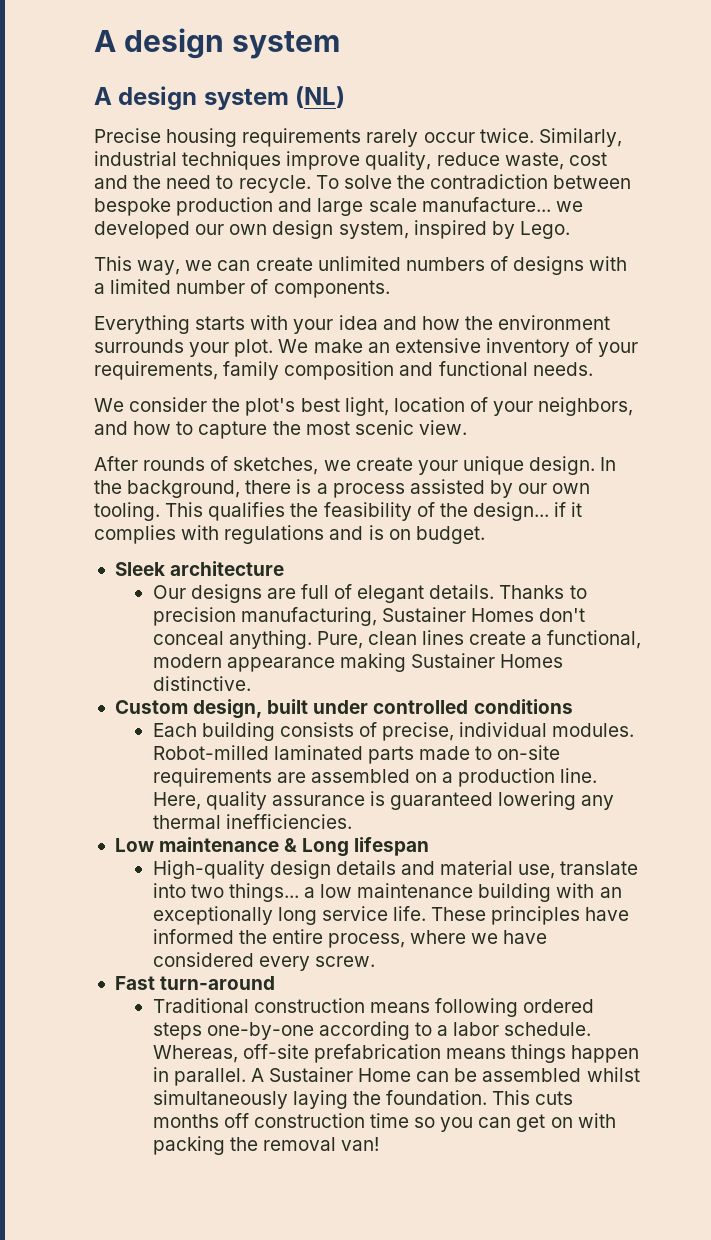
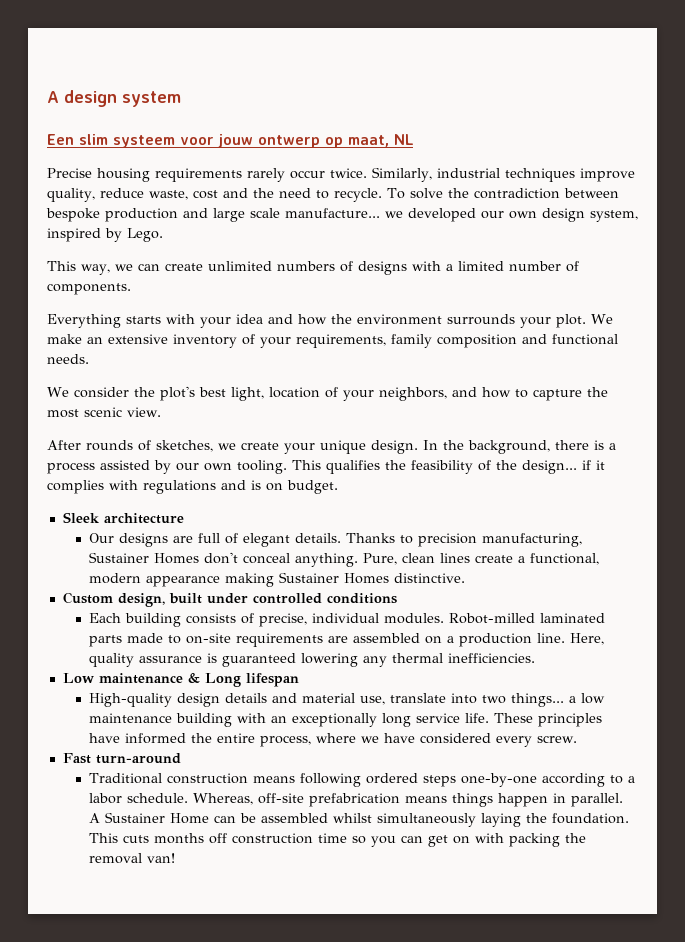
- A design system (NL)
+ Een slim systeem voor jouw ontwerp op maat, NL

